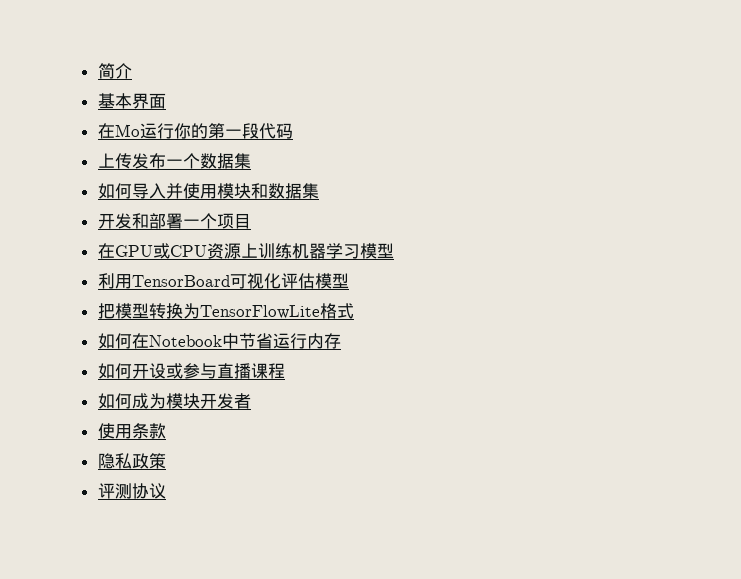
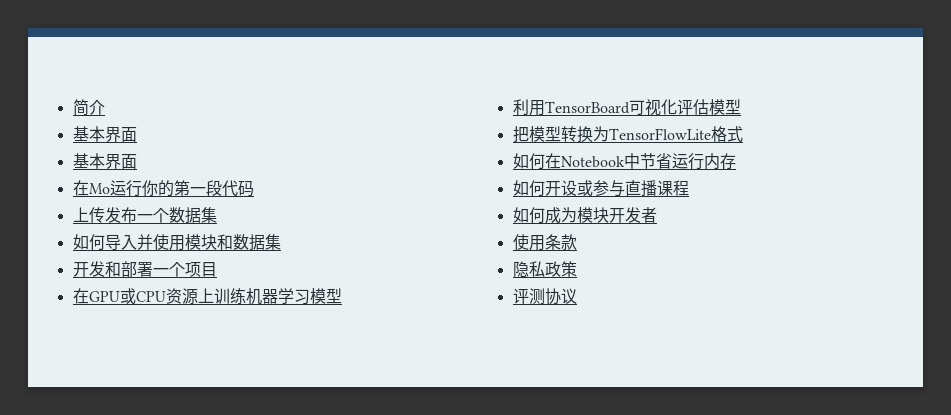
  简介
+ 基本界面

